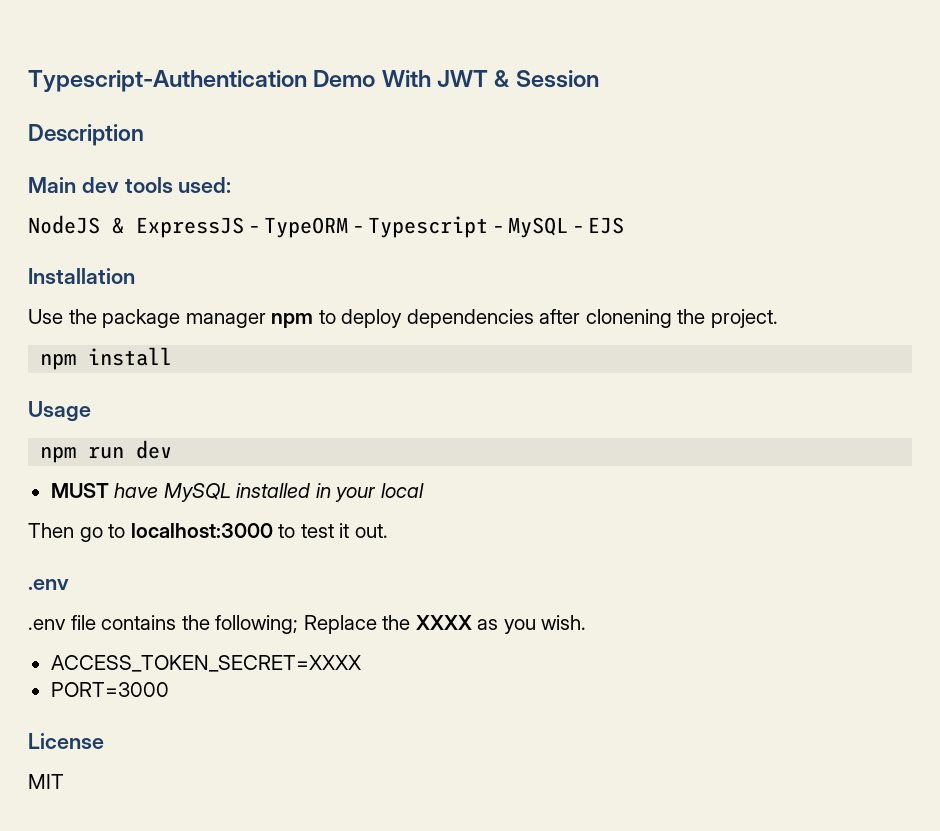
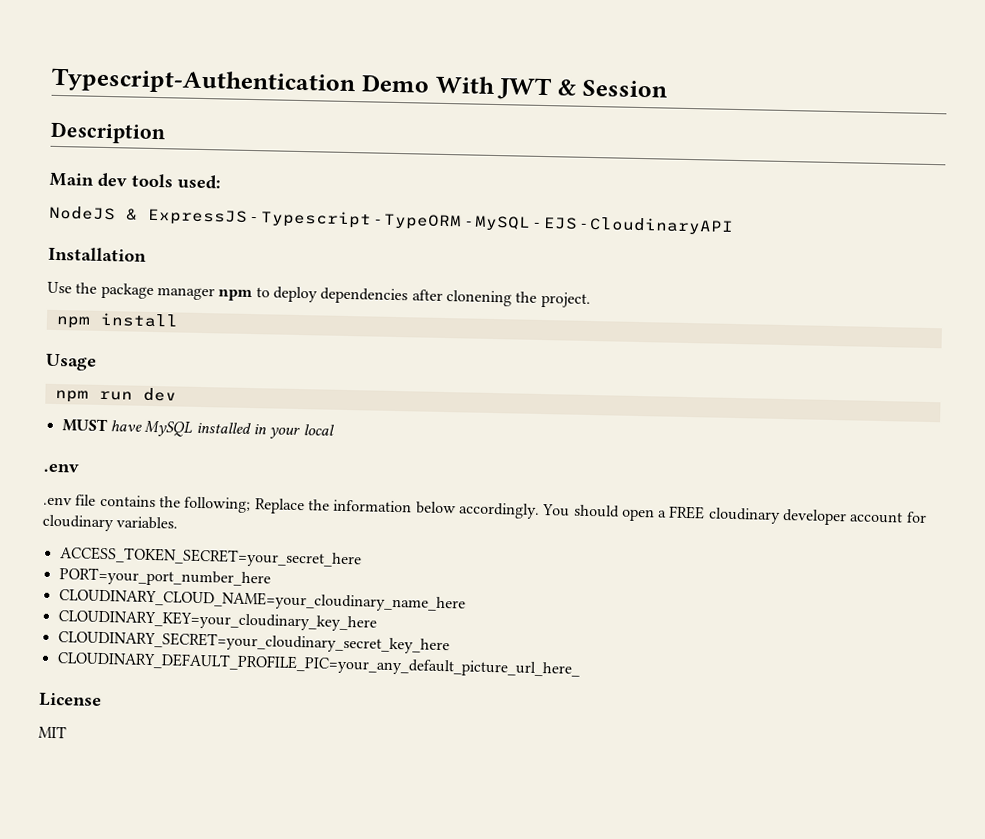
- NodeJS & ExpressJS - TypeORM - Typescript - MySQL - EJS
+ NodeJS & ExpressJS - Typescript - TypeORM - MySQL - EJS - CloudinaryAPI
- Then go to localhost:3000 to test it out.
- .env file contains the following; Replace the XXXX as you wish.
- ACCESS_TOKEN_SECRET=XXXX
- PORT=3000
+ .env file contains the following; Replace the information below accordingly. You should open a FREE cloudinary developer account for cloudinary variables.
+ ACCESS_TOKEN_SECRET=your_secret_here
+ PORT=your_port_number_here
+ CLOUDINARY_CLOUD_NAME=your_cloudinary_name_here
+ CLOUDINARY_KEY=your_cloudinary_key_here
+ CLOUDINARY_SECRET=your_cloudinary_secret_key_here
+ CLOUDINARY_DEFAULT_PROFILE_PIC=your_any_default_picture_url_here_

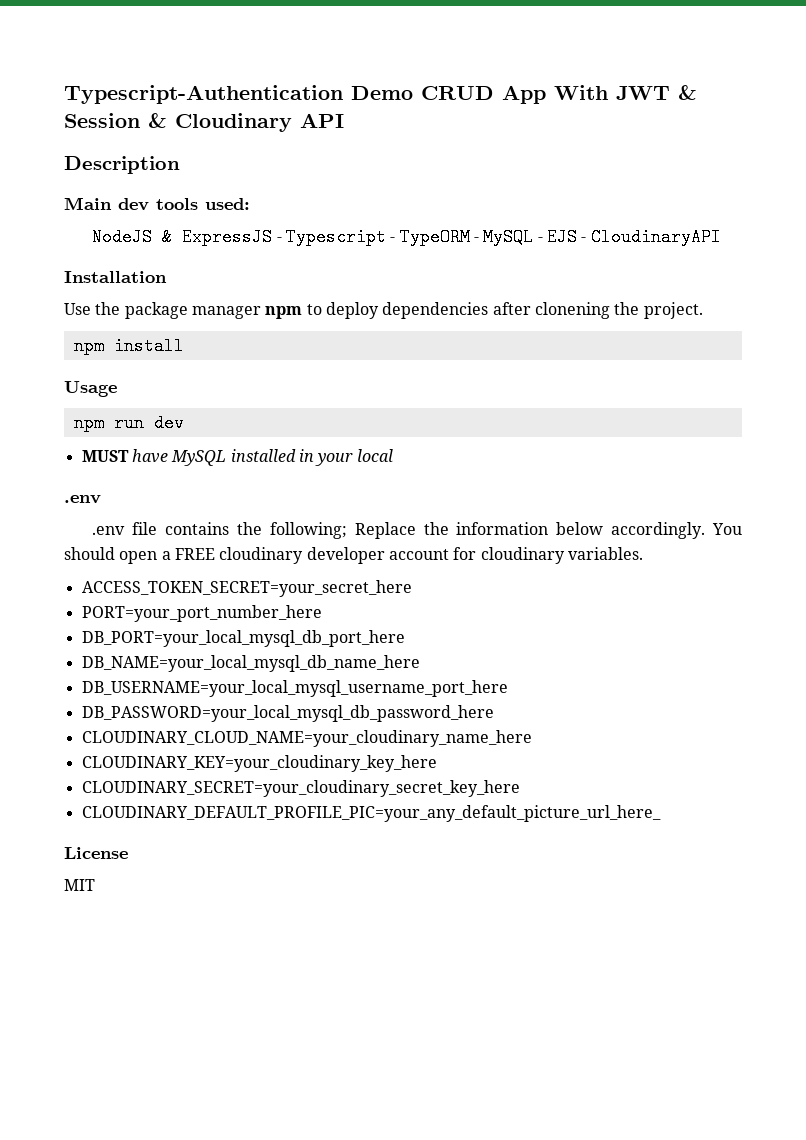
- Typescript-Authentication Demo With JWT & Session
+ Typescript-Authentication Demo CRUD App With JWT & Session & Cloudinary API
+ DB_PORT=your_local_mysql_db_port_here
+ DB_NAME=your_local_mysql_db_name_here
+ DB_USERNAME=your_local_mysql_username_port_here
+ DB_PASSWORD=your_local_mysql_db_password_here

